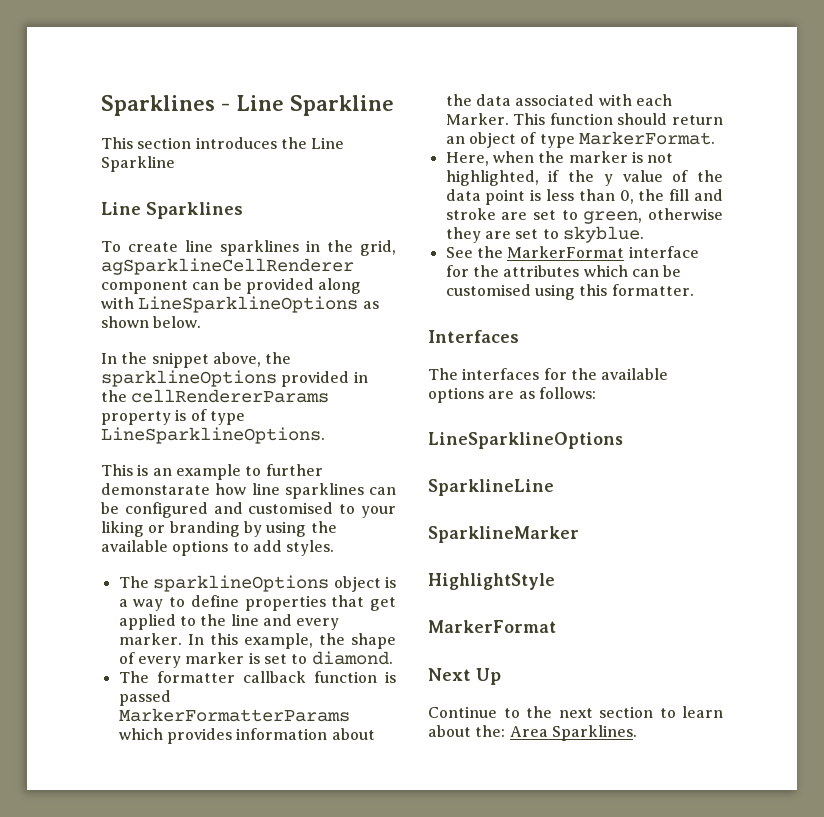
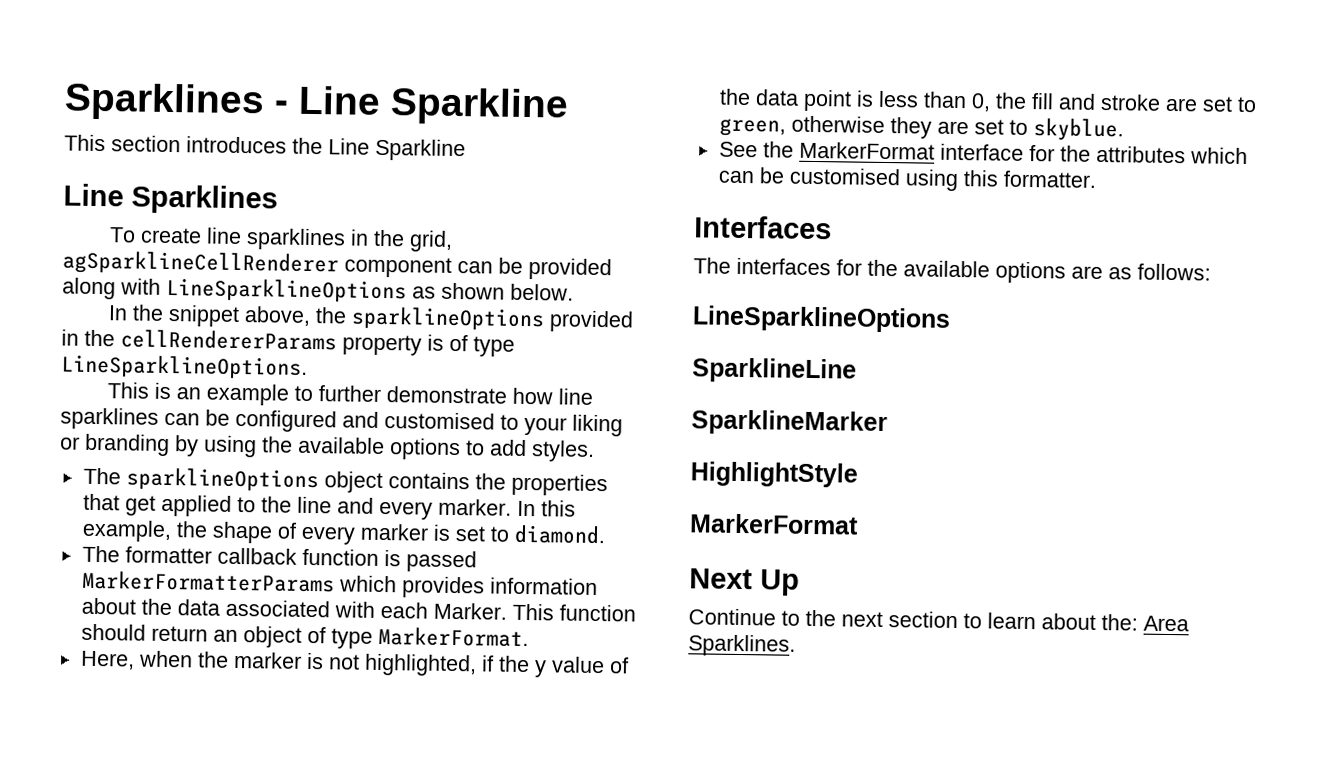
- This is an example to further demonstarate how line sparklines can be configured and customised to your liking or branding by using the available options to add styles.
+ This is an example to further demonstrate how line sparklines can be configured and customised to your liking or branding by using the available options to add styles.
- The sparklineOptions object is a way to define properties that get applied to the line and every marker.
+ The sparklineOptions object contains the properties that get applied to the line and every marker.

